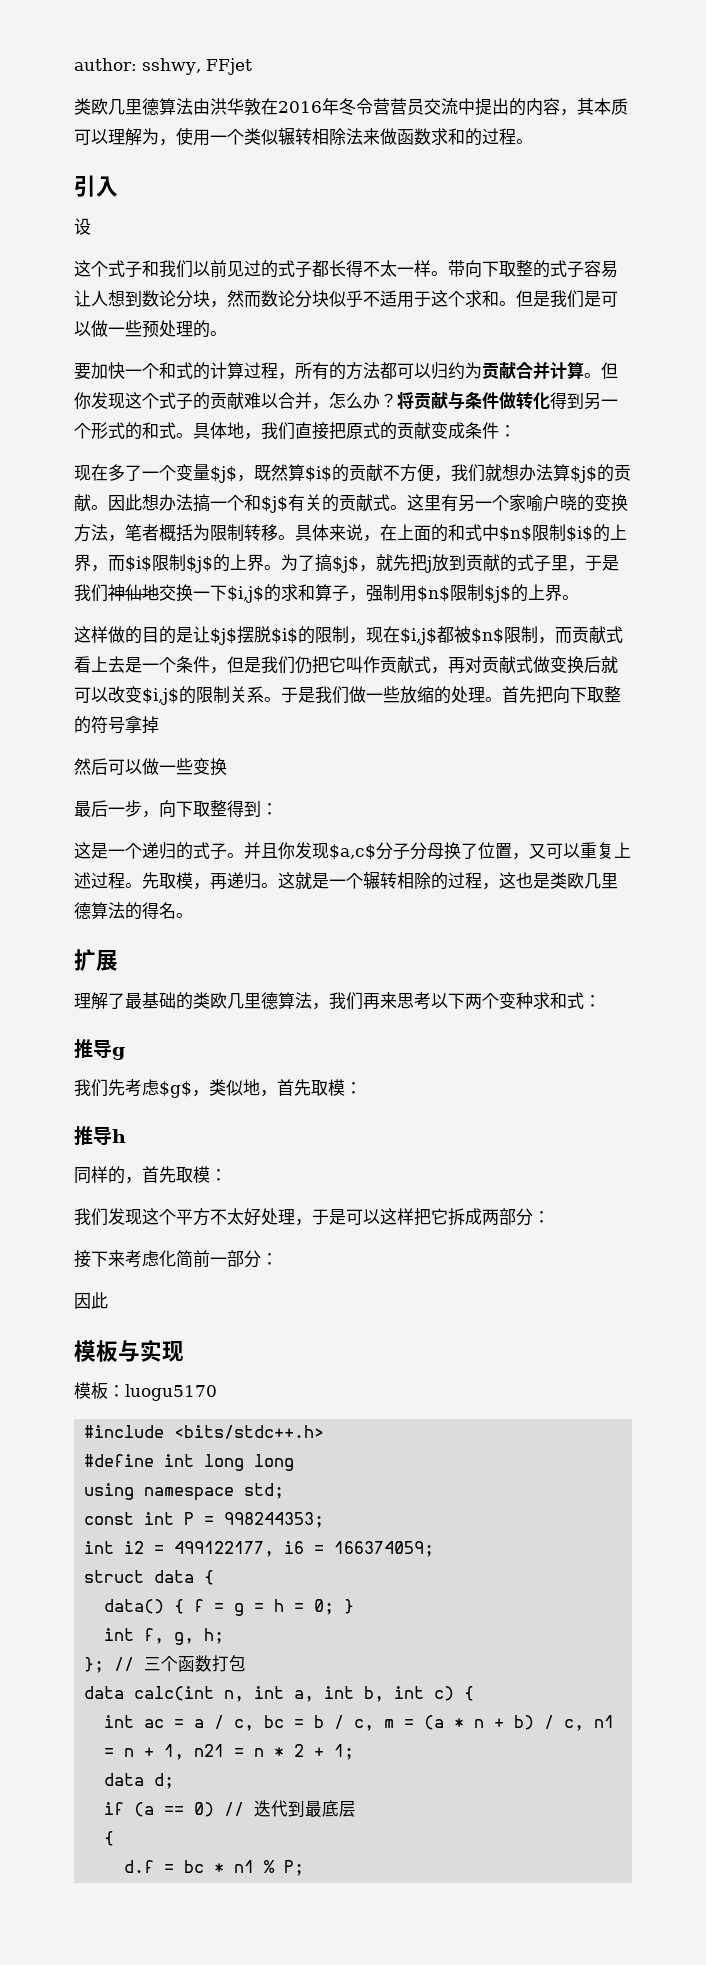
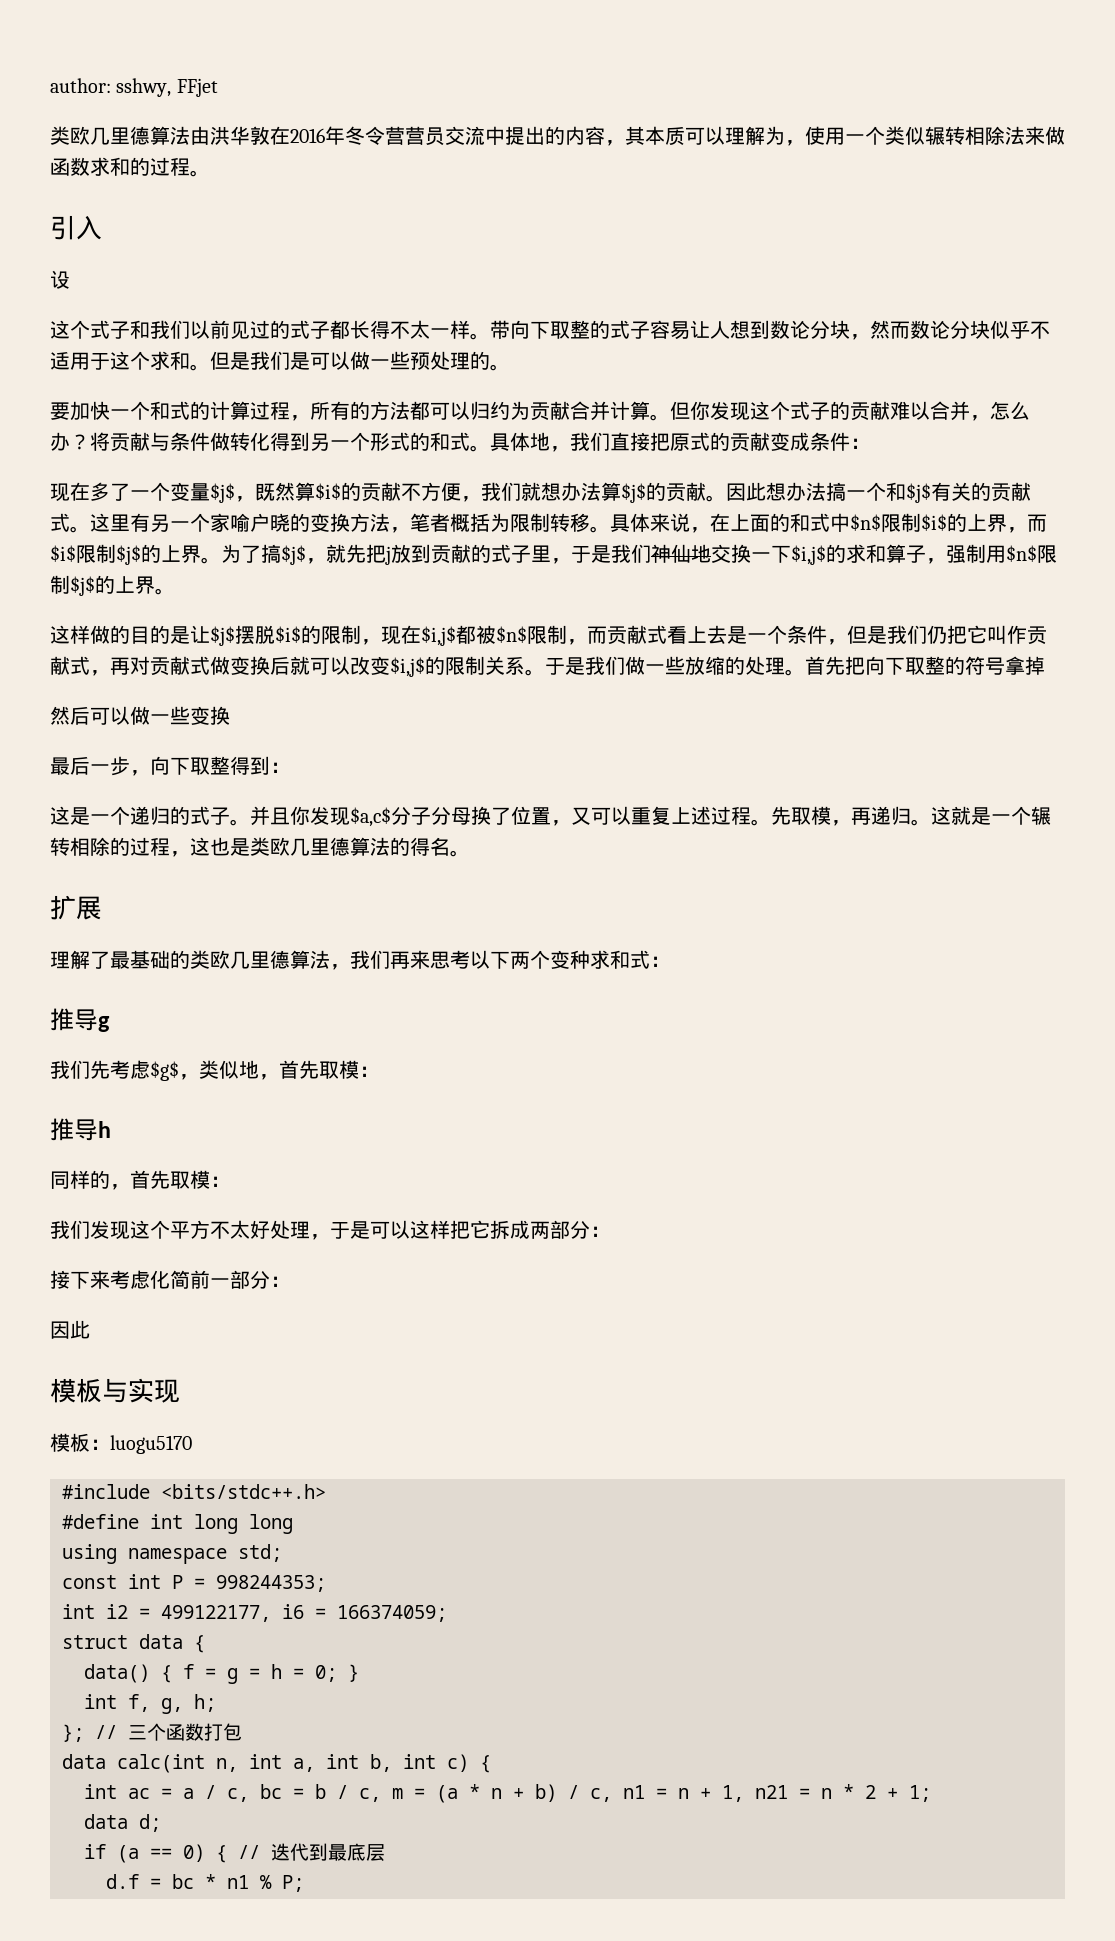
- if (a == 0) // 迭代到最底层
- {
+ if (a == 0) { // 迭代到最底层

